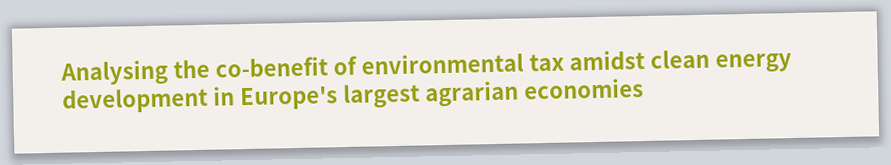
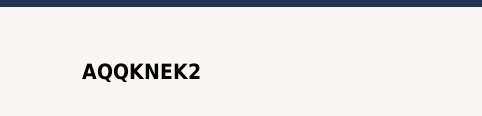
- Analysing the co-benefit of environmental tax amidst clean energy development in Europe's largest agrarian economies
+ AQQKNEK2

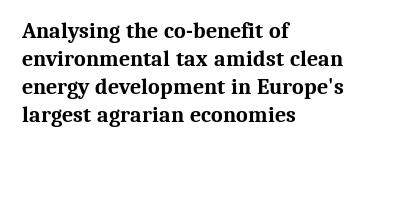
- AQQKNEK2
+ Analysing the co-benefit of environmental tax amidst clean energy development in Europe's largest agrarian economies

